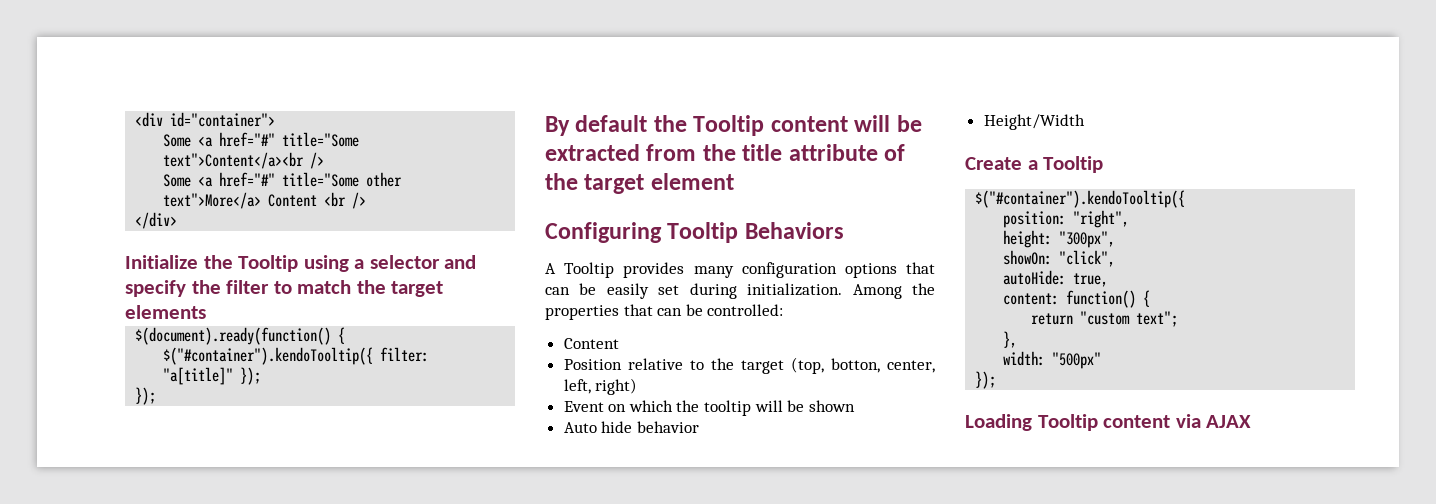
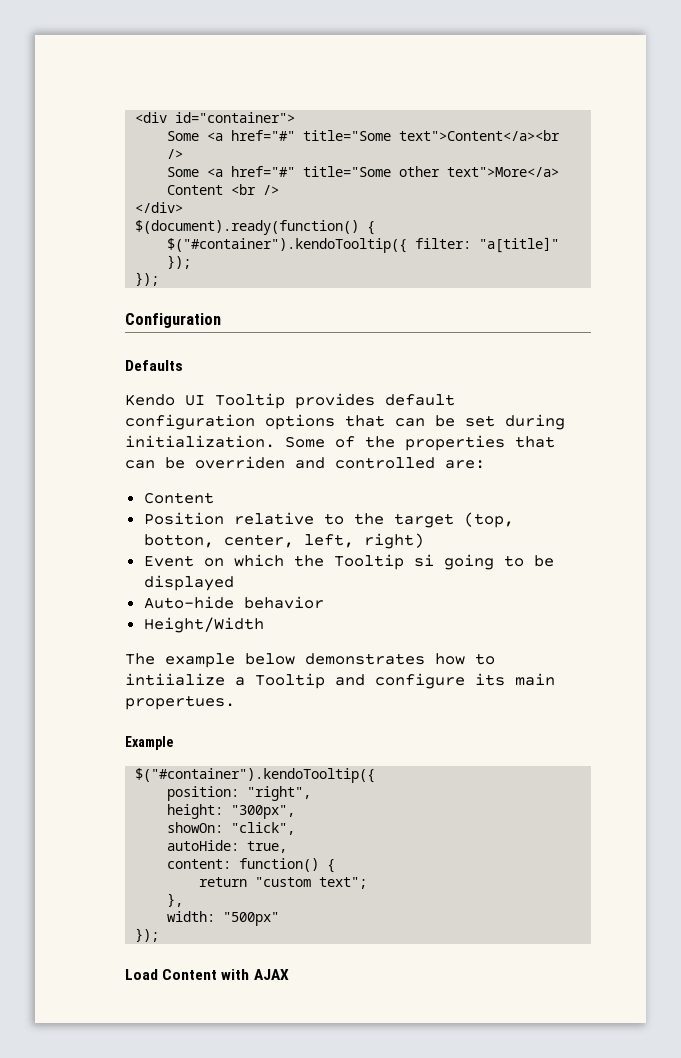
- Initialize the Tooltip using a selector and specify the filter to match the target elements
- By default the Tooltip content will be extracted from the title attribute of the target element
- Configuring Tooltip Behaviors
- A Tooltip provides many configuration options that can be easily set during initialization.
+ Configuration
+ Defaults
+ Kendo UI Tooltip provides default configuration options that can be set during initialization.
- Among the properties that can be controlled:
+ Some of the properties that can be overriden and controlled are:
- Event on which the tooltip will be shown
- Auto hide behavior
+ Event on which the Tooltip si going to be displayed
+ Auto-hide behavior
  Height/Width
- Create a Tooltip
+ The example below demonstrates how to intiialize a Tooltip and configure its main propertues.
+ Example
- Loading Tooltip content via AJAX
+ Load Content with AJAX

